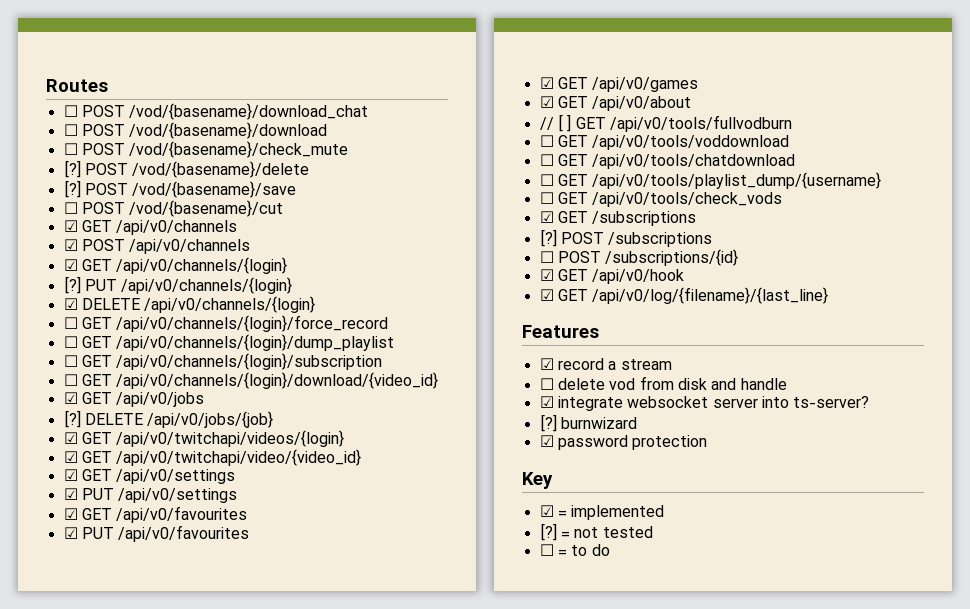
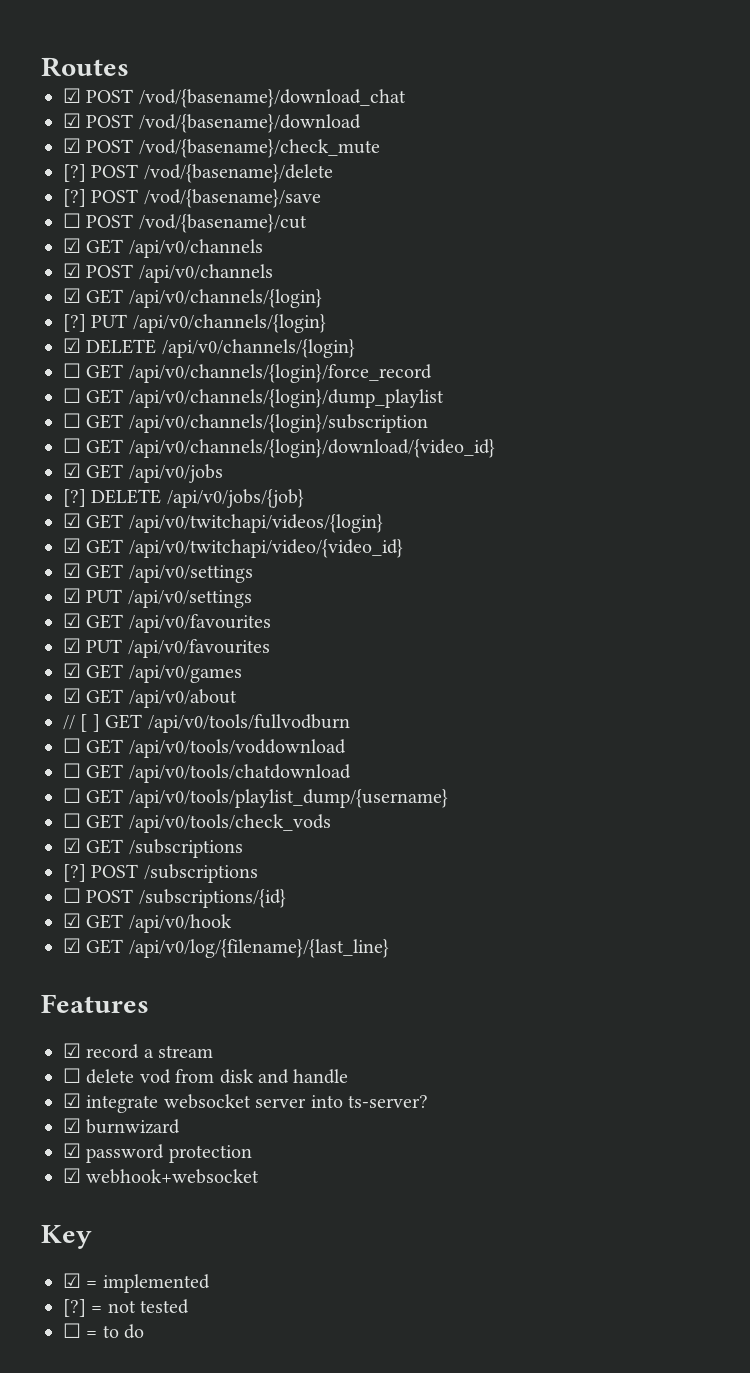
- ☐ POST /vod/{basename}/download_chat
+ ☑ POST /vod/{basename}/download_chat
- ☐ POST /vod/{basename}/download
+ ☑ POST /vod/{basename}/download
- ☐ POST /vod/{basename}/check_mute
+ ☑ POST /vod/{basename}/check_mute
- [?] burnwizard
+ ☑ burnwizard
+ ☑ webhook+websocket

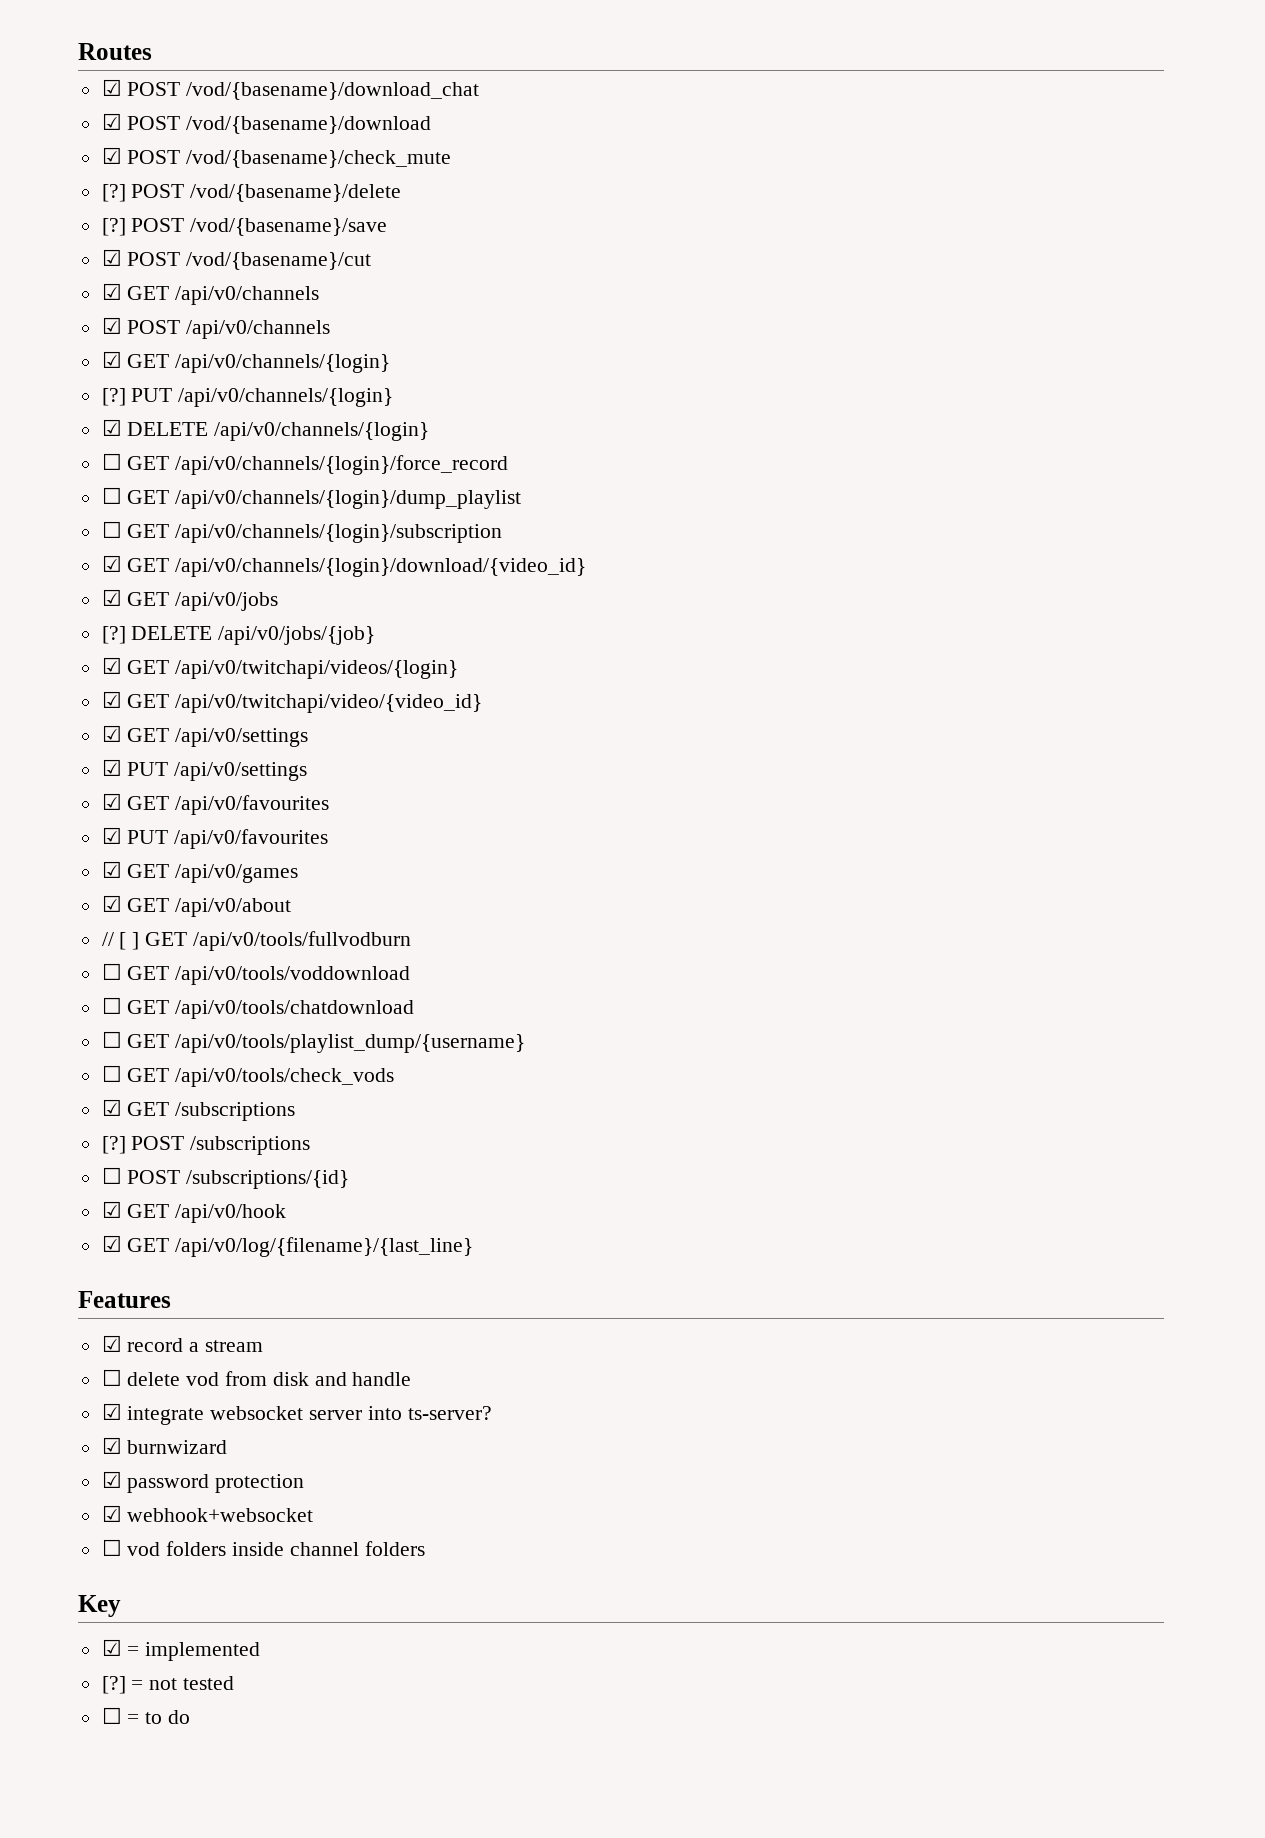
- ☐ POST /vod/{basename}/cut
+ ☑ POST /vod/{basename}/cut
- ☐ GET /api/v0/channels/{login}/download/{video_id}
+ ☑ GET /api/v0/channels/{login}/download/{video_id}
+ ☐ vod folders inside channel folders

